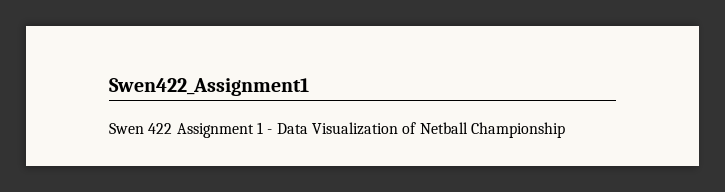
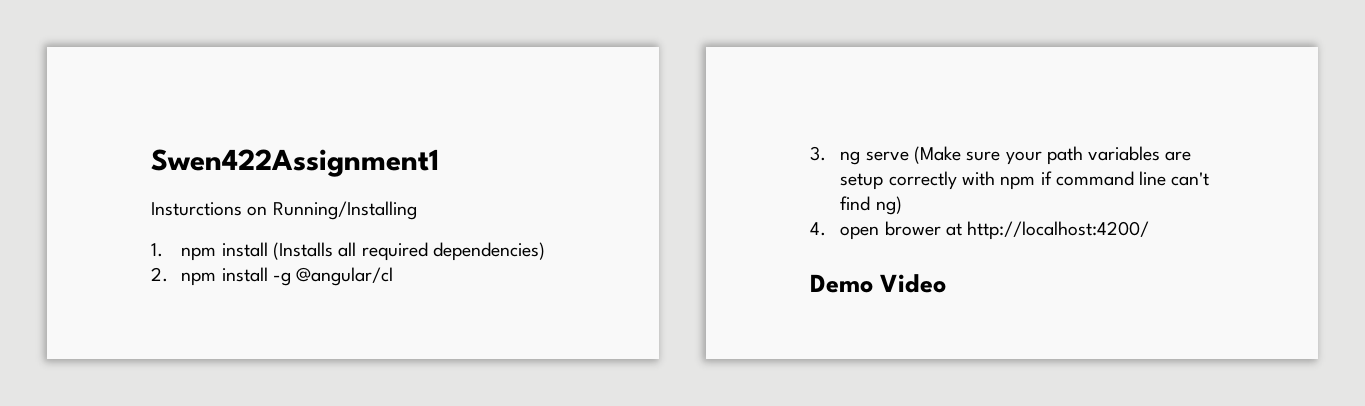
- Swen422_Assignment1
- Swen 422 Assignment 1 - Data Visualization of Netball Championship
+ Swen422Assignment1
+ Insturctions on Running/Installing
+ 1. npm install (Installs all required dependencies)
+ 2. npm install -g @angular/cl
+ 3. ng serve (Make sure your path variables are setup correctly with npm if command line can't find ng)
+ 4. open brower at http://localhost:4200/
+ Demo Video

